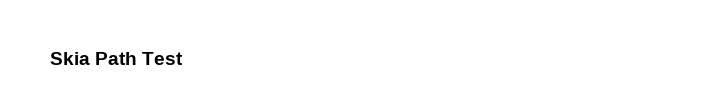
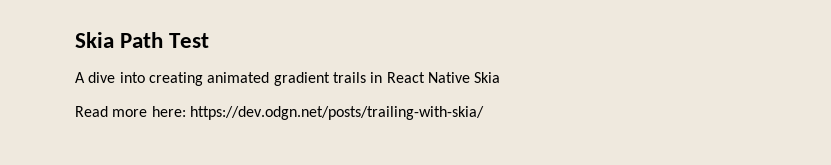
+ A dive into creating animated gradient trails in React Native Skia
+ Read more here: https://dev.odgn.net/posts/trailing-with-skia/

